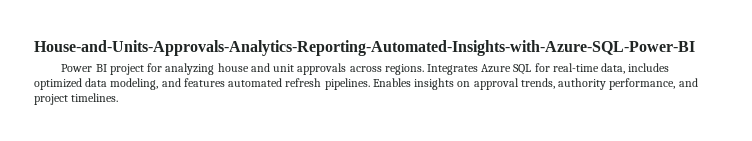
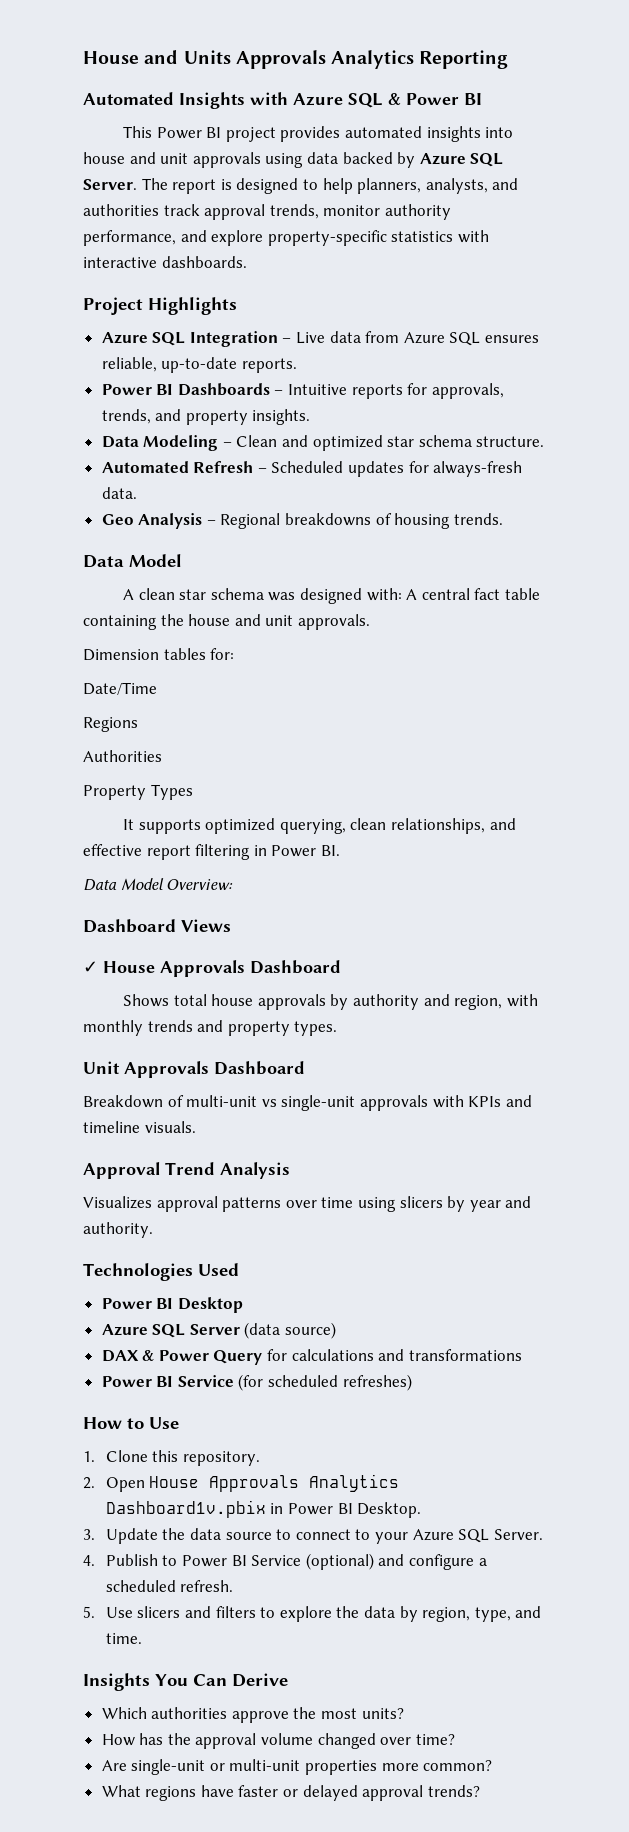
- House-and-Units-Approvals-Analytics-Reporting-Automated-Insights-with-Azure-SQL-Power-BI
- Power BI project for analyzing house and unit approvals across regions. Integrates Azure SQL for real-time data, includes optimized data modeling, and features automated refresh pipelines. Enables insights on approval trends, authority performance, and project timelines.
+ House and Units Approvals Analytics Reporting
+ Automated Insights with Azure SQL & Power BI
+ This Power BI project provides automated insights into house and unit approvals using data backed by Azure SQL Server. The report is designed to help planners, analysts, and authorities track approval trends, monitor authority performance, and explore property-specific statistics with interactive dashboards.
+ Project Highlights
+ Azure SQL Integration – Live data from Azure SQL ensures reliable, up-to-date reports.
+ Power BI Dashboards – Intuitive reports for approvals, trends, and property insights.
+ Data Modeling – Clean and optimized star schema structure.
+ Automated Refresh – Scheduled updates for always-fresh data.
+ Geo Analysis – Regional breakdowns of housing trends.
+ Data Model
+ A clean star schema was designed with: A central fact table containing the house and unit approvals.
+ Dimension tables for:
+ Date/Time
+ Regions
+ Authorities
+ Property Types
+ It supports optimized querying, clean relationships, and effective report filtering in Power BI.
+ Data Model Overview:
+ Dashboard Views
+ ✓ House Approvals Dashboard
+ Shows total house approvals by authority and region, with monthly trends and property types.
+ Unit Approvals Dashboard
+ Breakdown of multi-unit vs single-unit approvals with KPIs and timeline visuals.
+ Approval Trend Analysis
+ Visualizes approval patterns over time using slicers by year and authority.
+ Technologies Used
+ Power BI Desktop
+ Azure SQL Server (data source)
+ DAX & Power Query for calculations and transformations
+ Power BI Service (for scheduled refreshes)
+ How to Use
+ 1. Clone this repository.
+ 2. Open House Approvals Analytics Dashboard1v.pbix in Power BI Desktop.
+ 3. Update the data source to connect to your Azure SQL Server.
+ 4. Publish to Power BI Service (optional) and configure a scheduled refresh.
+ 5. Use slicers and filters to explore the data by region, type, and time.
+ Insights You Can Derive
+ Which authorities approve the most units?
+ How has the approval volume changed over time?
+ Are single-unit or multi-unit properties more common?
+ What regions have faster or delayed approval trends?

